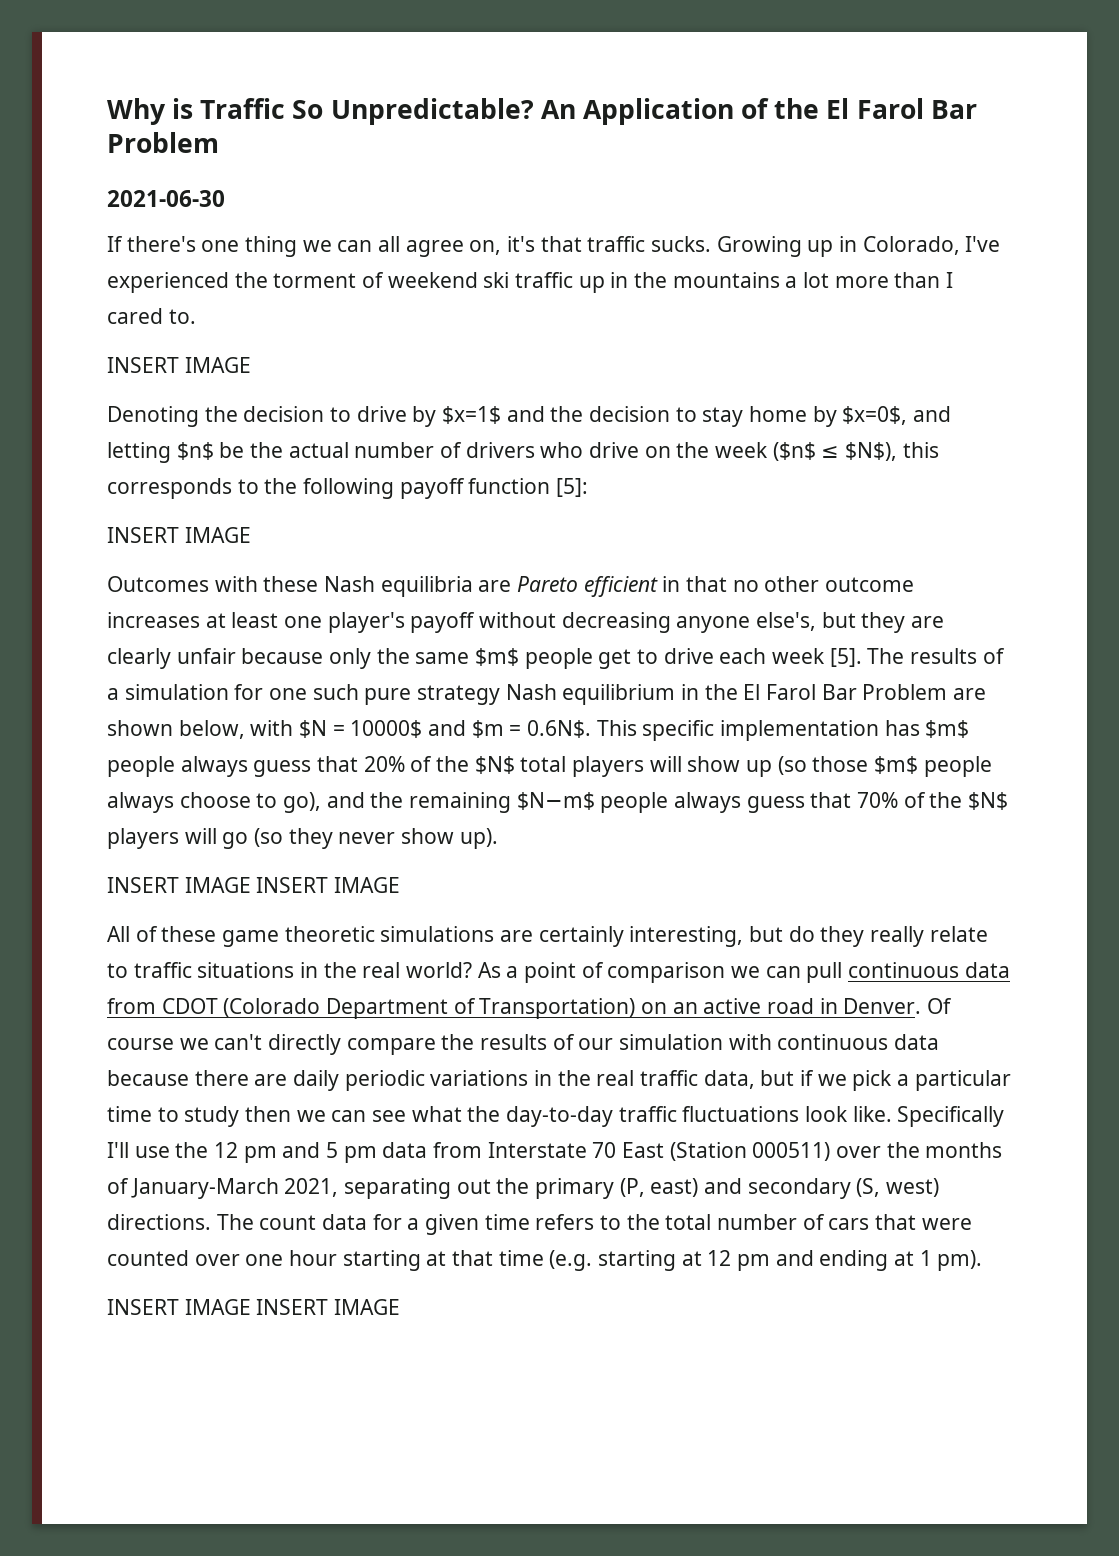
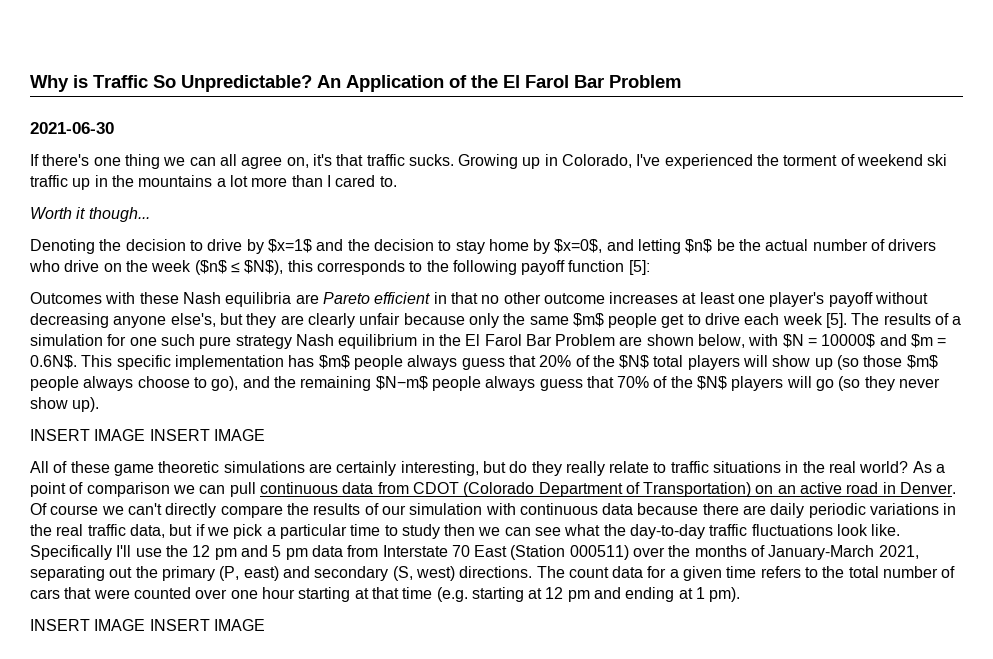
  Growing up in Colorado, I've experienced the torment of weekend ski traffic up in the mountains a lot more than I cared to.
- INSERT IMAGE
+ Worth it though...
  Denoting the decision to drive by $x=1$ and the decision to stay home by $x=0$, and letting $n$ be the actual number of drivers who drive on the week ($n$ ≤ $N$), this corresponds to the following payoff function [5]:
- INSERT IMAGE

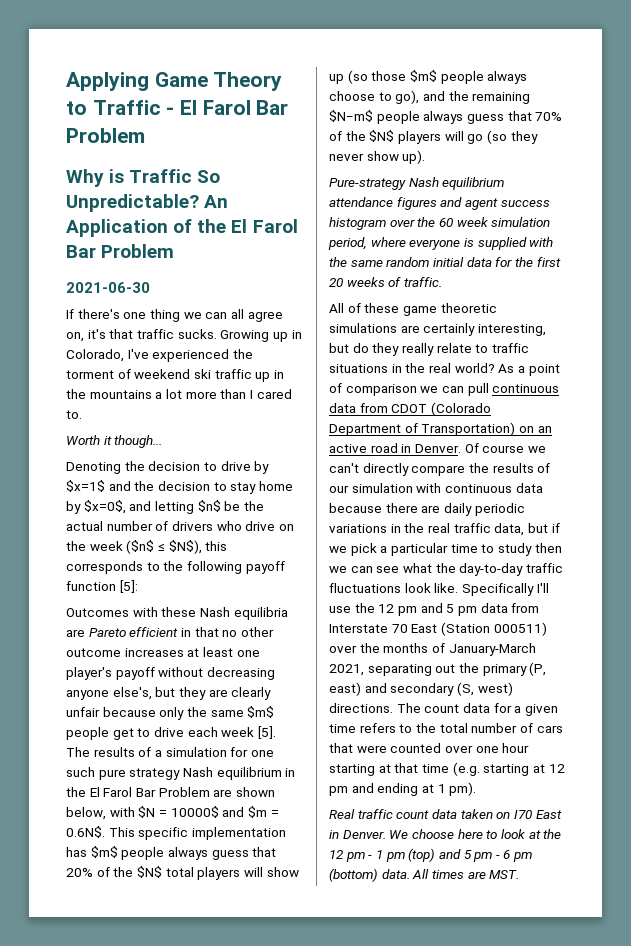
+ Applying Game Theory to Traffic - El Farol Bar Problem
  The results of a simulation for one such pure strategy Nash equilibrium in the El Farol Bar Problem are shown below, with $N = 10000$ and $m = 0.6N$. This specific implementation has $m$ people always guess that 20% of the $N$ total players will show up (so those $m$ people always choose to go), and the remaining $N−m$ people always guess that 70% of the $N$ players will go (so they never show up).
- INSERT IMAGE INSERT IMAGE
+ Pure-strategy Nash equilibrium attendance figures and agent success histogram over the 60 week simulation period, where everyone is supplied with the same random initial data for the first 20 weeks of traffic.
  The count data for a given time refers to the total number of cars that were counted over one hour starting at that time (e.g. starting at 12 pm and ending at 1 pm).
- INSERT IMAGE INSERT IMAGE
+ Real traffic count data taken on I70 East in Denver. We choose here to look at the 12 pm - 1 pm (top) and 5 pm - 6 pm (bottom) data. All times are MST.

